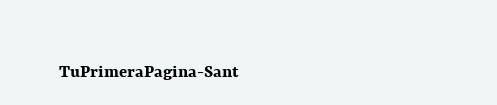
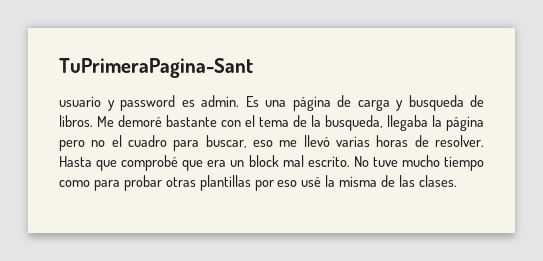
+ usuario y password es admin. Es una página de carga y busqueda de libros. Me demoré bastante con el tema de la busqueda, llegaba la página pero no el cuadro para buscar, eso me llevó varias horas de resolver. Hasta que comprobé que era un block mal escrito. No tuve mucho tiempo como para probar otras plantillas por eso usé la misma de las clases.

